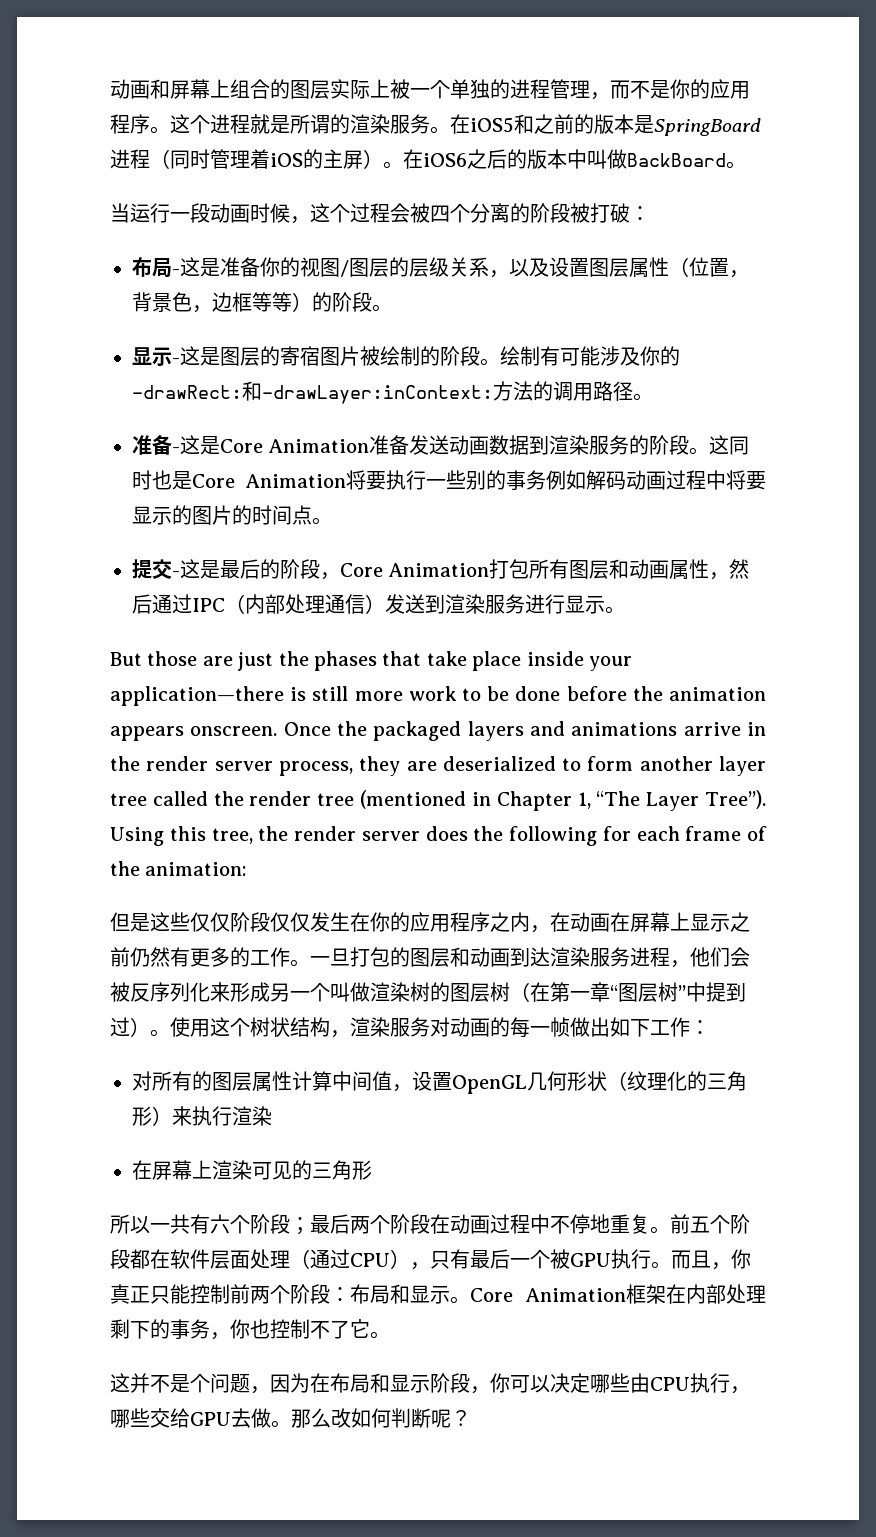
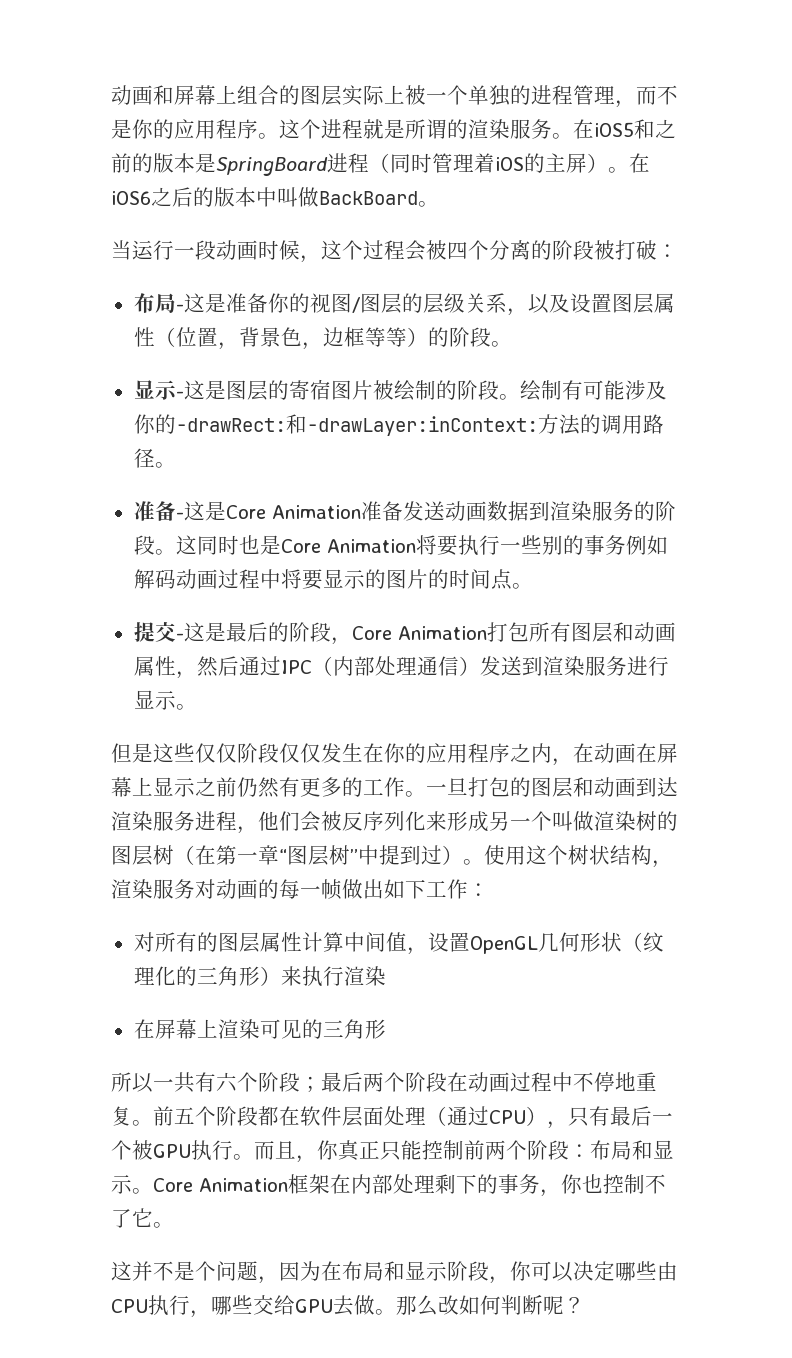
- But those are just the phases that take place inside your application—there is still more work to be done before the animation appears onscreen. Once the packaged layers and animations arrive in the render server process, they are deserialized to form another layer tree called the render tree (mentioned in Chapter 1, “The Layer Tree”). Using this tree, the render server does the following for each frame of the animation:

